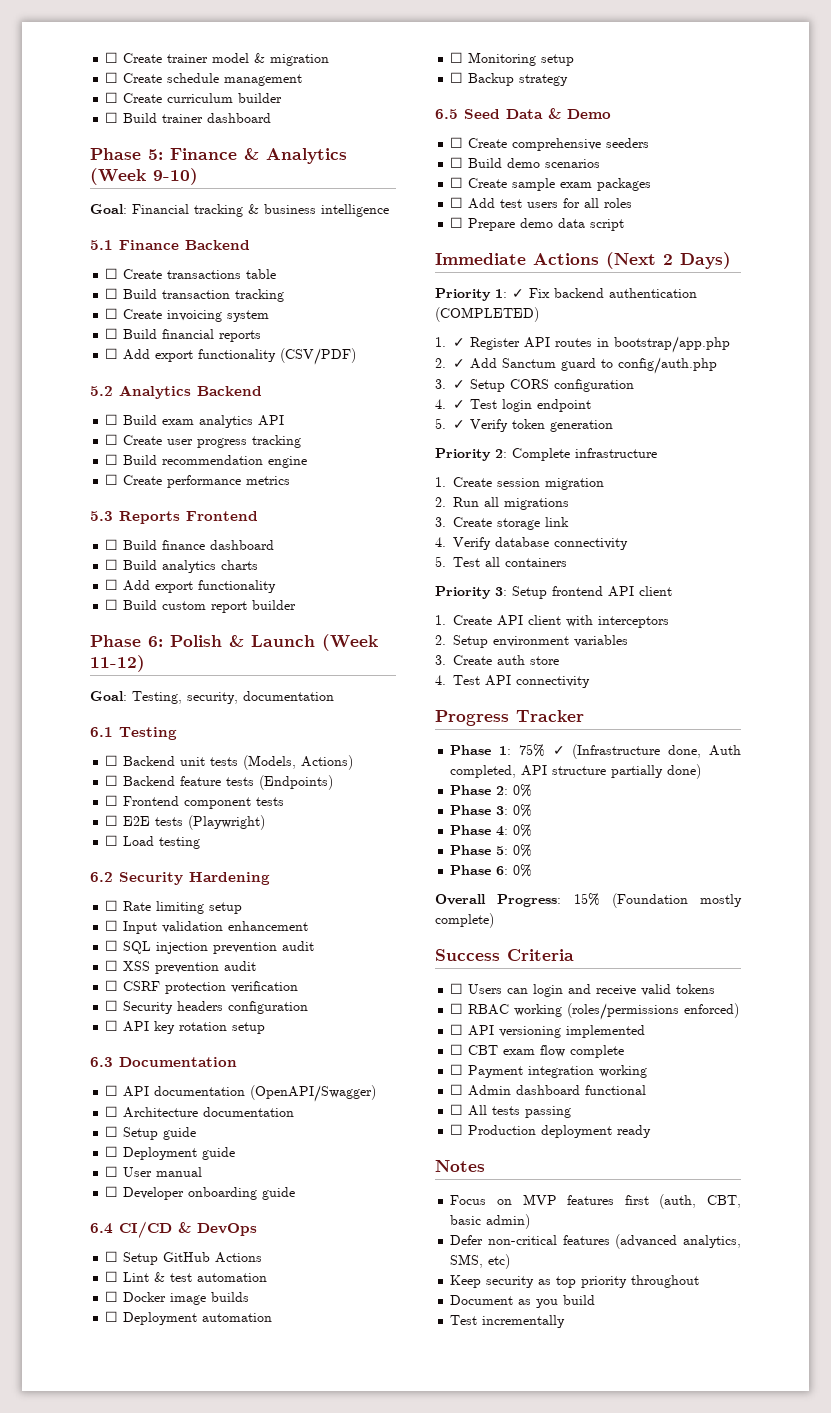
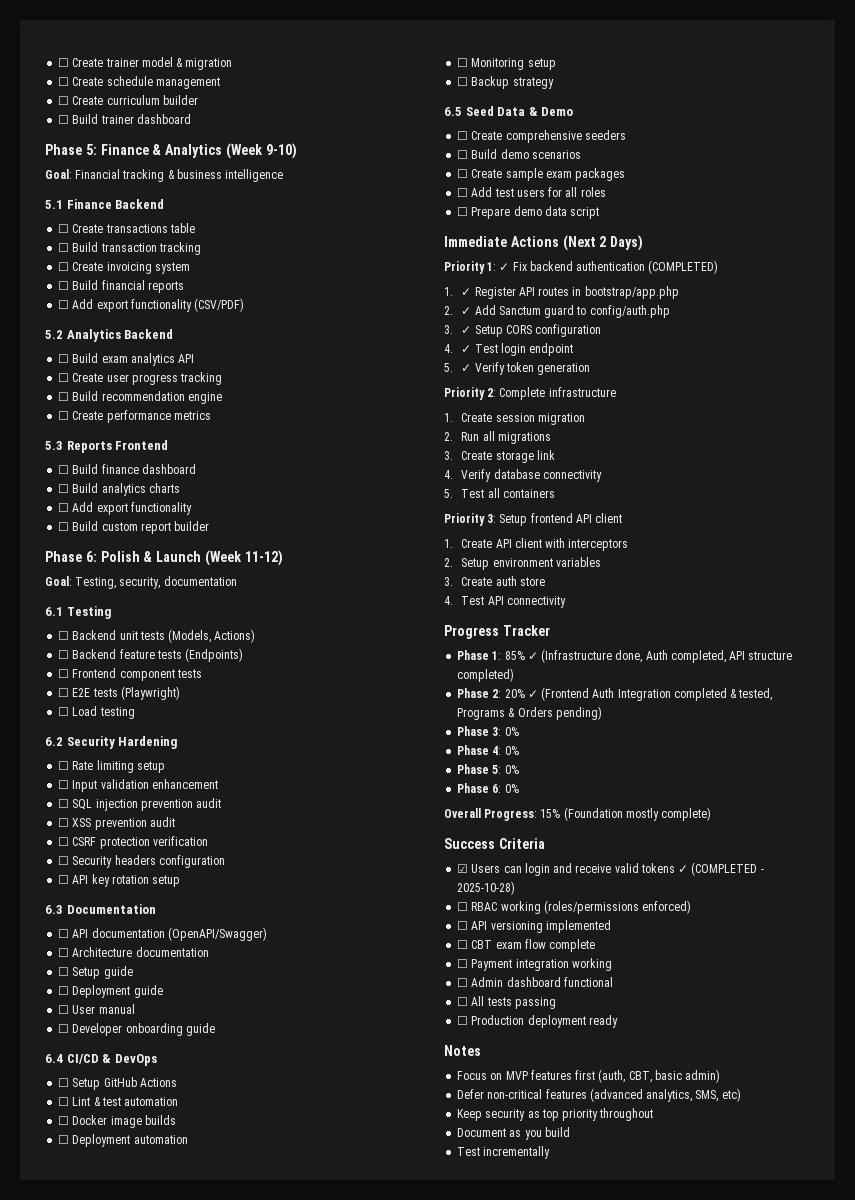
- Phase 1: 75% ✓ (Infrastructure done, Auth completed, API structure partially done)
+ Phase 1: 85% ✓ (Infrastructure done, Auth completed, API structure completed)
- Phase 2: 0%
+ Phase 2: 20% ✓ (Frontend Auth Integration completed & tested, Programs & Orders pending)
- ☐ Users can login and receive valid tokens
+ ☑ Users can login and receive valid tokens ✓ (COMPLETED - 2025-10-28)

